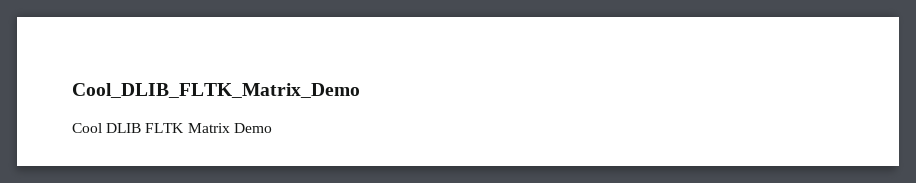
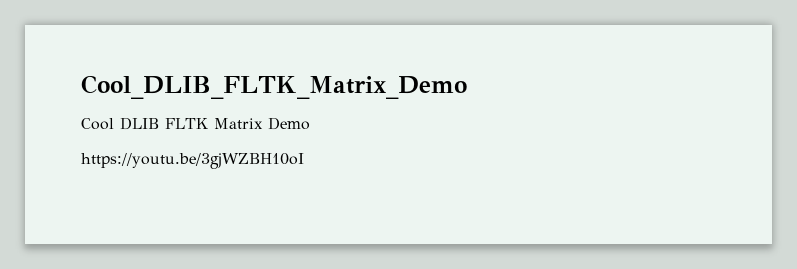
+ https://youtu.be/3gjWZBH10oI

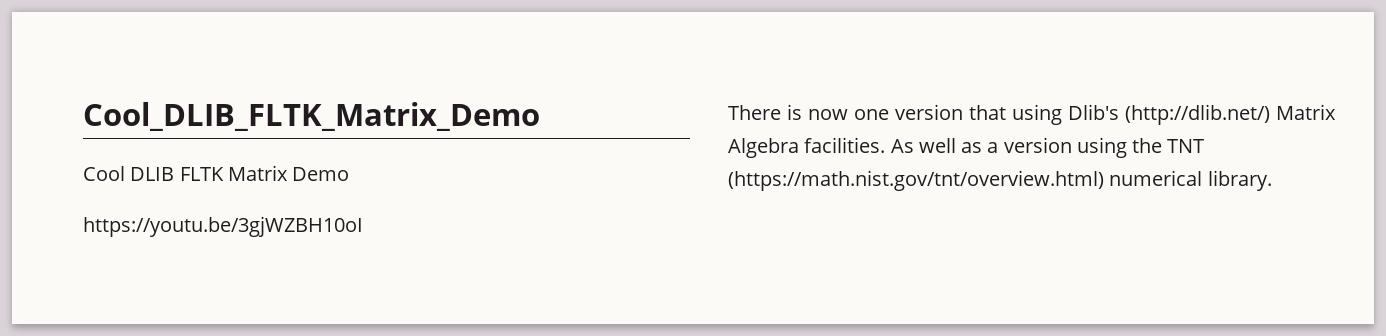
+ There is now one version that using Dlib's (http://dlib.net/) Matrix Algebra facilities. As well as a version using the TNT (https://math.nist.gov/tnt/overview.html) numerical library.

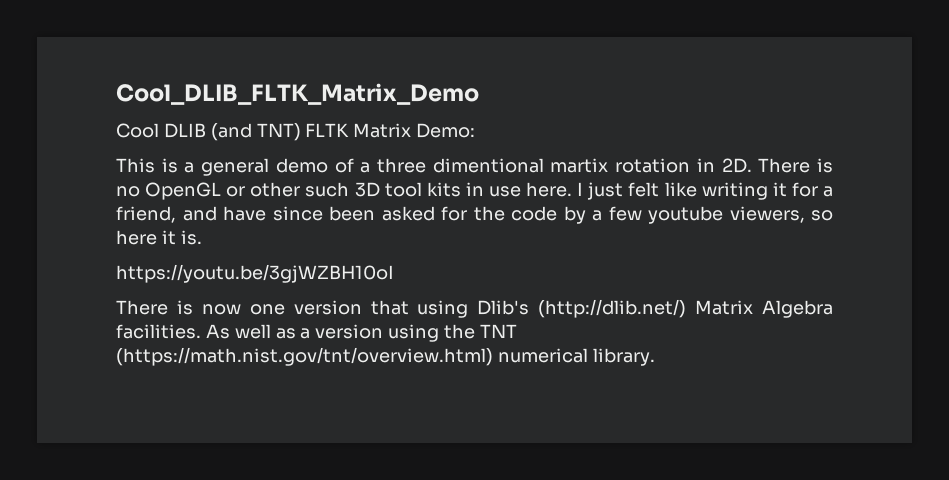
- Cool DLIB FLTK Matrix Demo
+ Cool DLIB (and TNT) FLTK Matrix Demo:
+ This is a general demo of a three dimentional martix rotation in 2D. There is no OpenGL or other such 3D tool kits in use here. I just felt like writing it for a friend, and have since been asked for the code by a few youtube viewers, so here it is.

